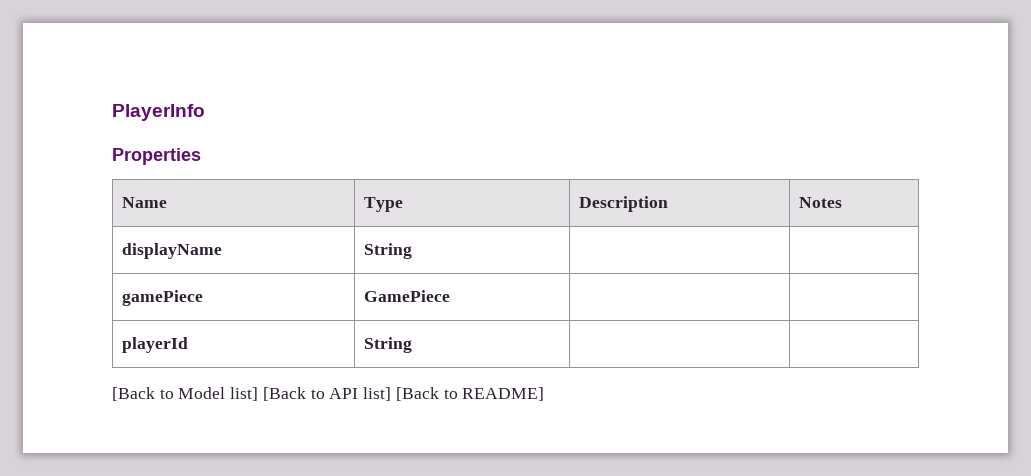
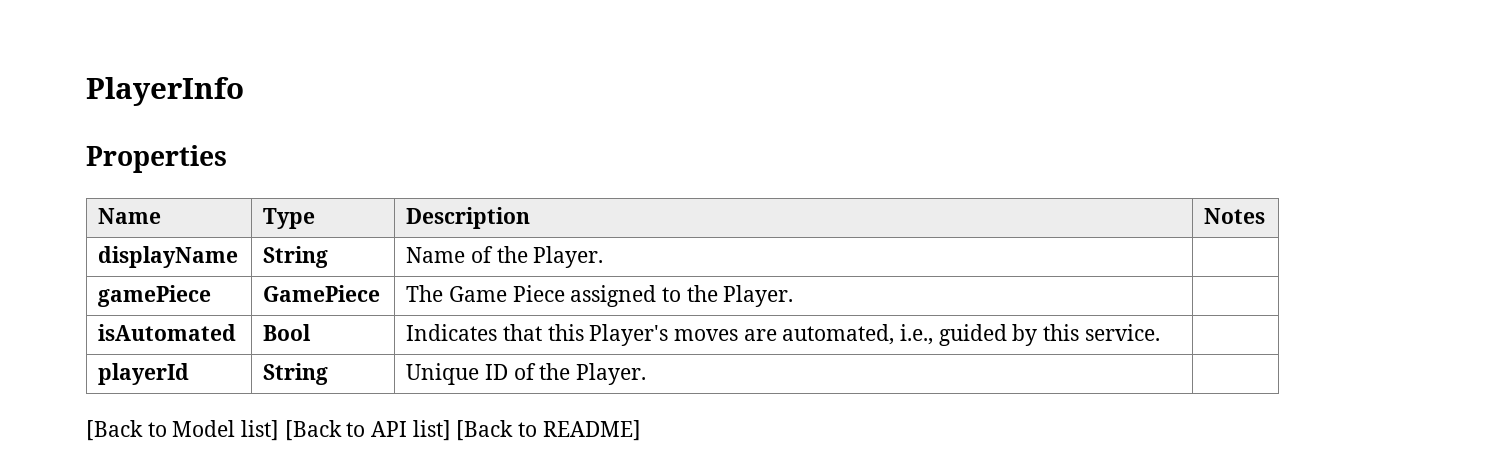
- displayName | String | |
- gamePiece | GamePiece | |
- playerId | String | |
+ displayName | String | Name of the Player. |
+ gamePiece | GamePiece | The Game Piece assigned to the Player. |
+ isAutomated | Bool | Indicates that this Player's moves are automated, i.e., guided by this service. |
+ playerId | String | Unique ID of the Player. |

